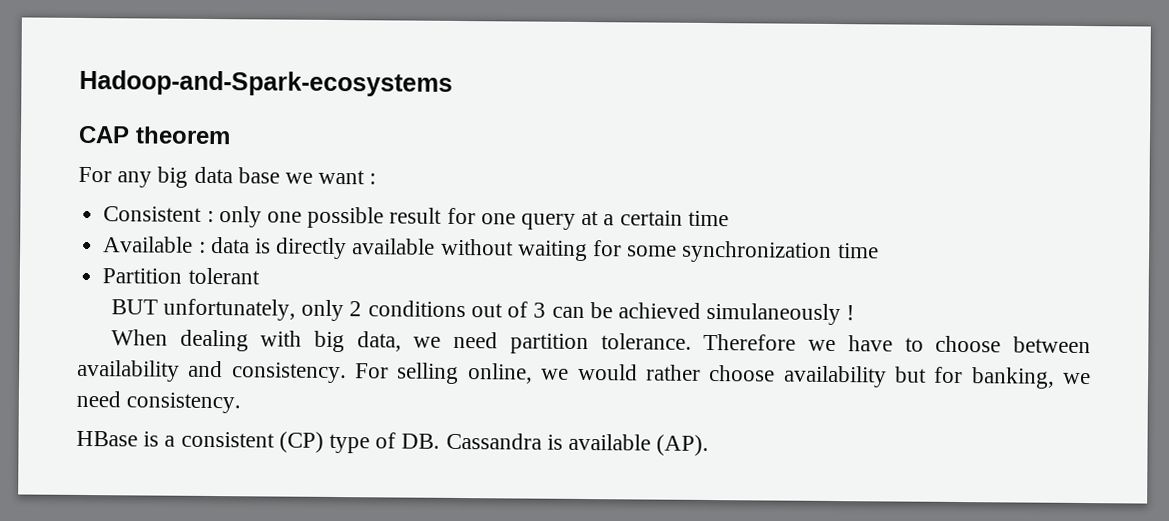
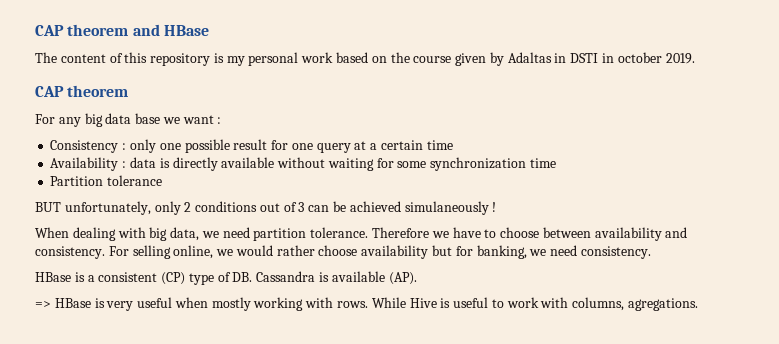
- Hadoop-and-Spark-ecosystems
+ CAP theorem and HBase
+ The content of this repository is my personal work based on the course given by Adaltas in DSTI in october 2019.
- Consistent : only one possible result for one query at a certain time
+ Consistency : only one possible result for one query at a certain time
- Available : data is directly available without waiting for some synchronization time
+ Availability : data is directly available without waiting for some synchronization time
- Partition tolerant
+ Partition tolerance
+ => HBase is very useful when mostly working with rows. While Hive is useful to work with columns, agregations.

